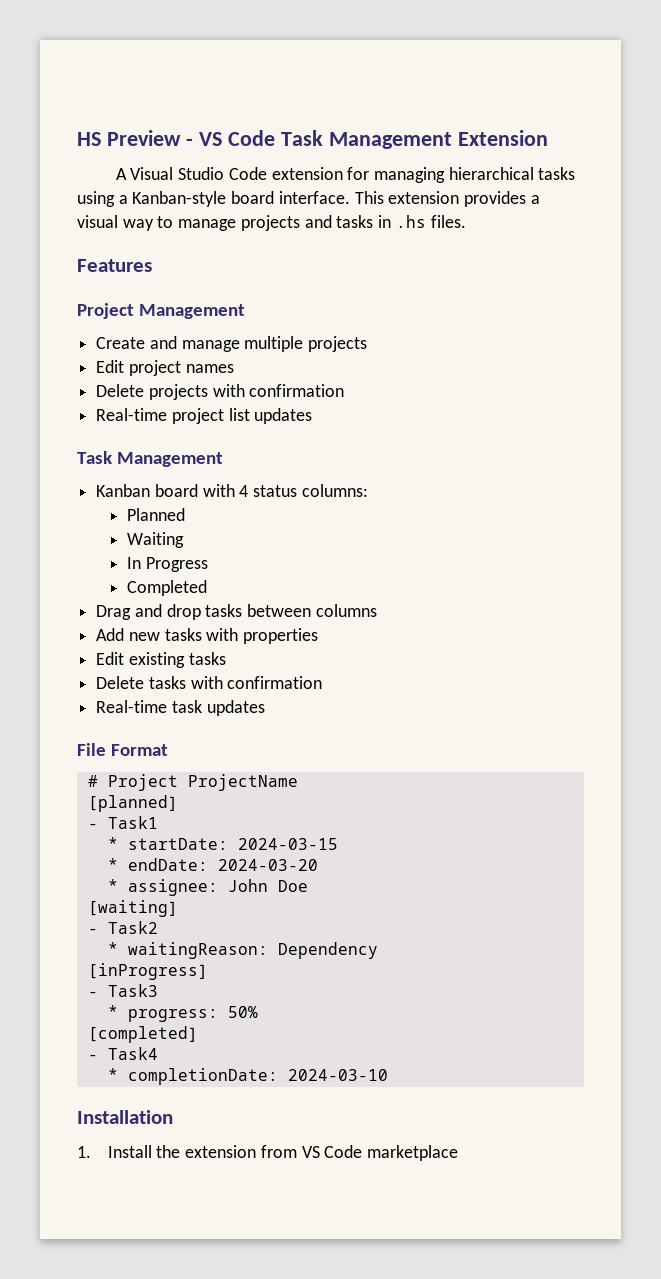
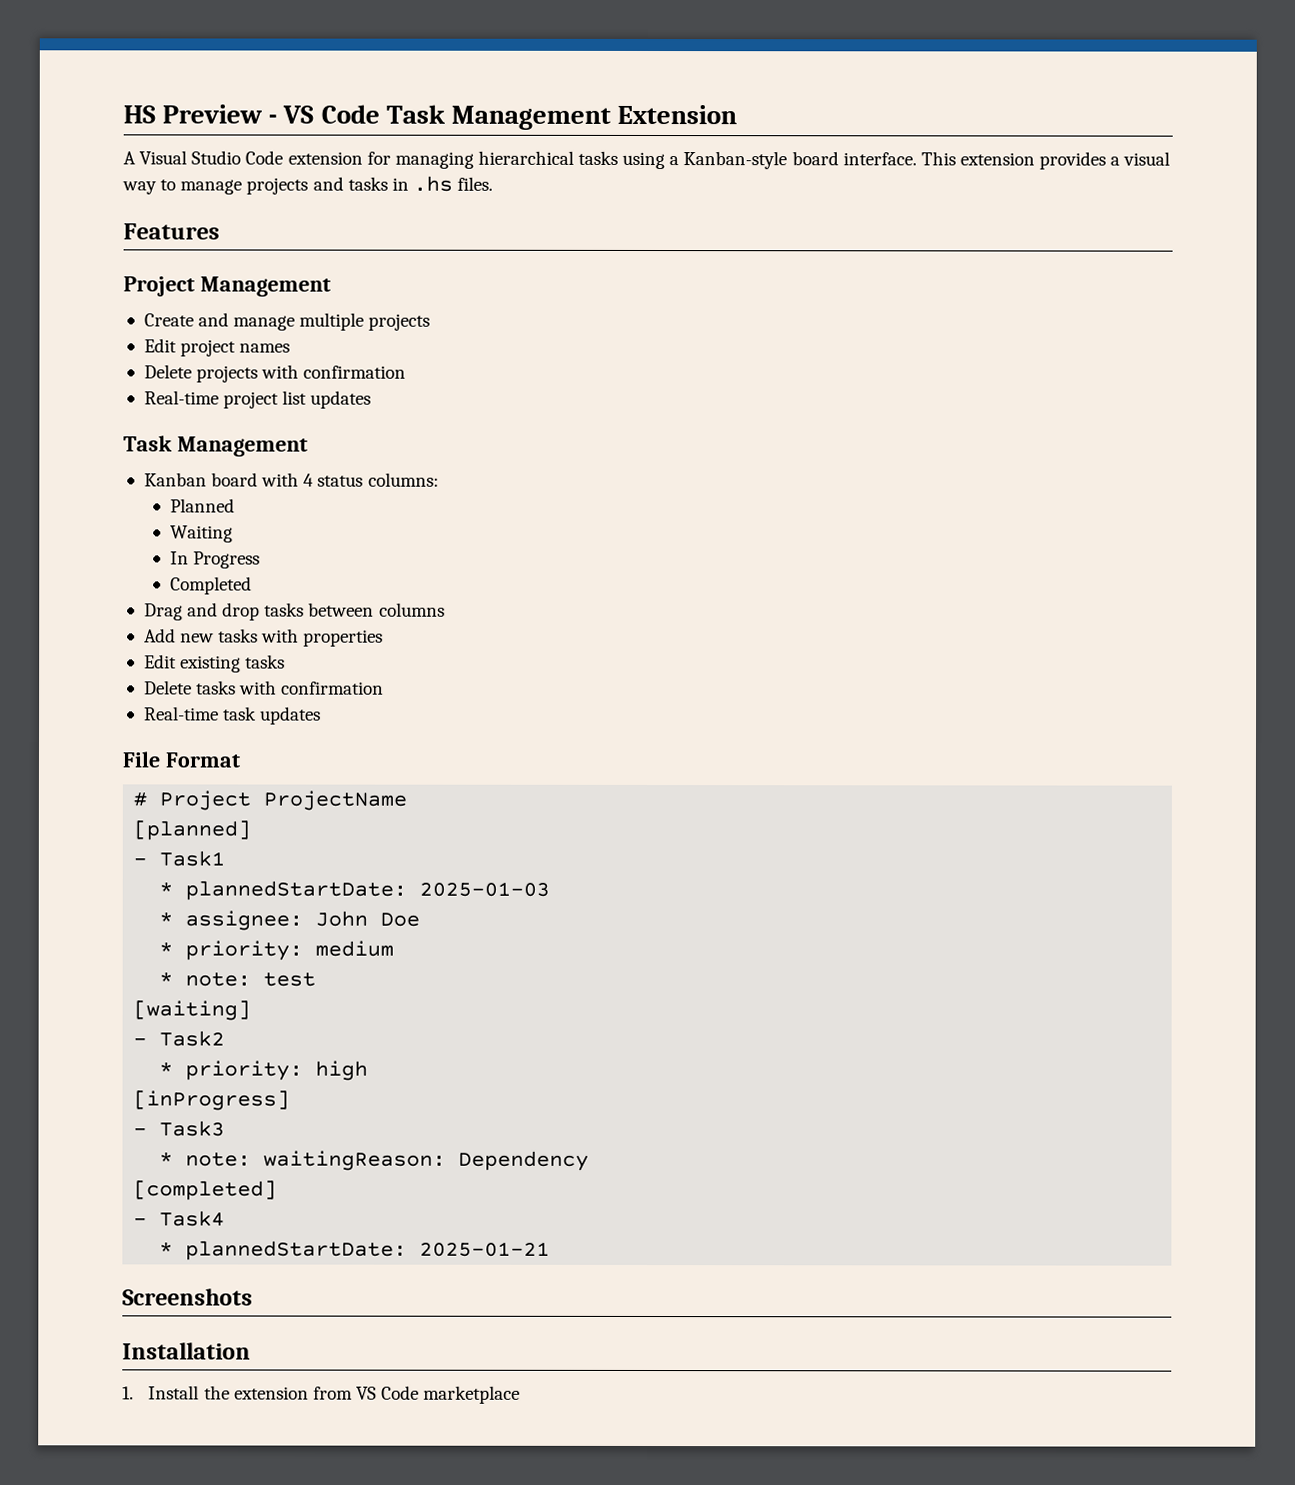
- * startDate: 2024-03-15
- * endDate: 2024-03-20
+ * plannedStartDate: 2025-01-03
+ * priority: medium
+ * note: test
- * waitingReason: Dependency
+ * priority: high
- * progress: 50%
+ * note: waitingReason: Dependency
- * completionDate: 2024-03-10
+ * plannedStartDate: 2025-01-21
+ Screenshots

